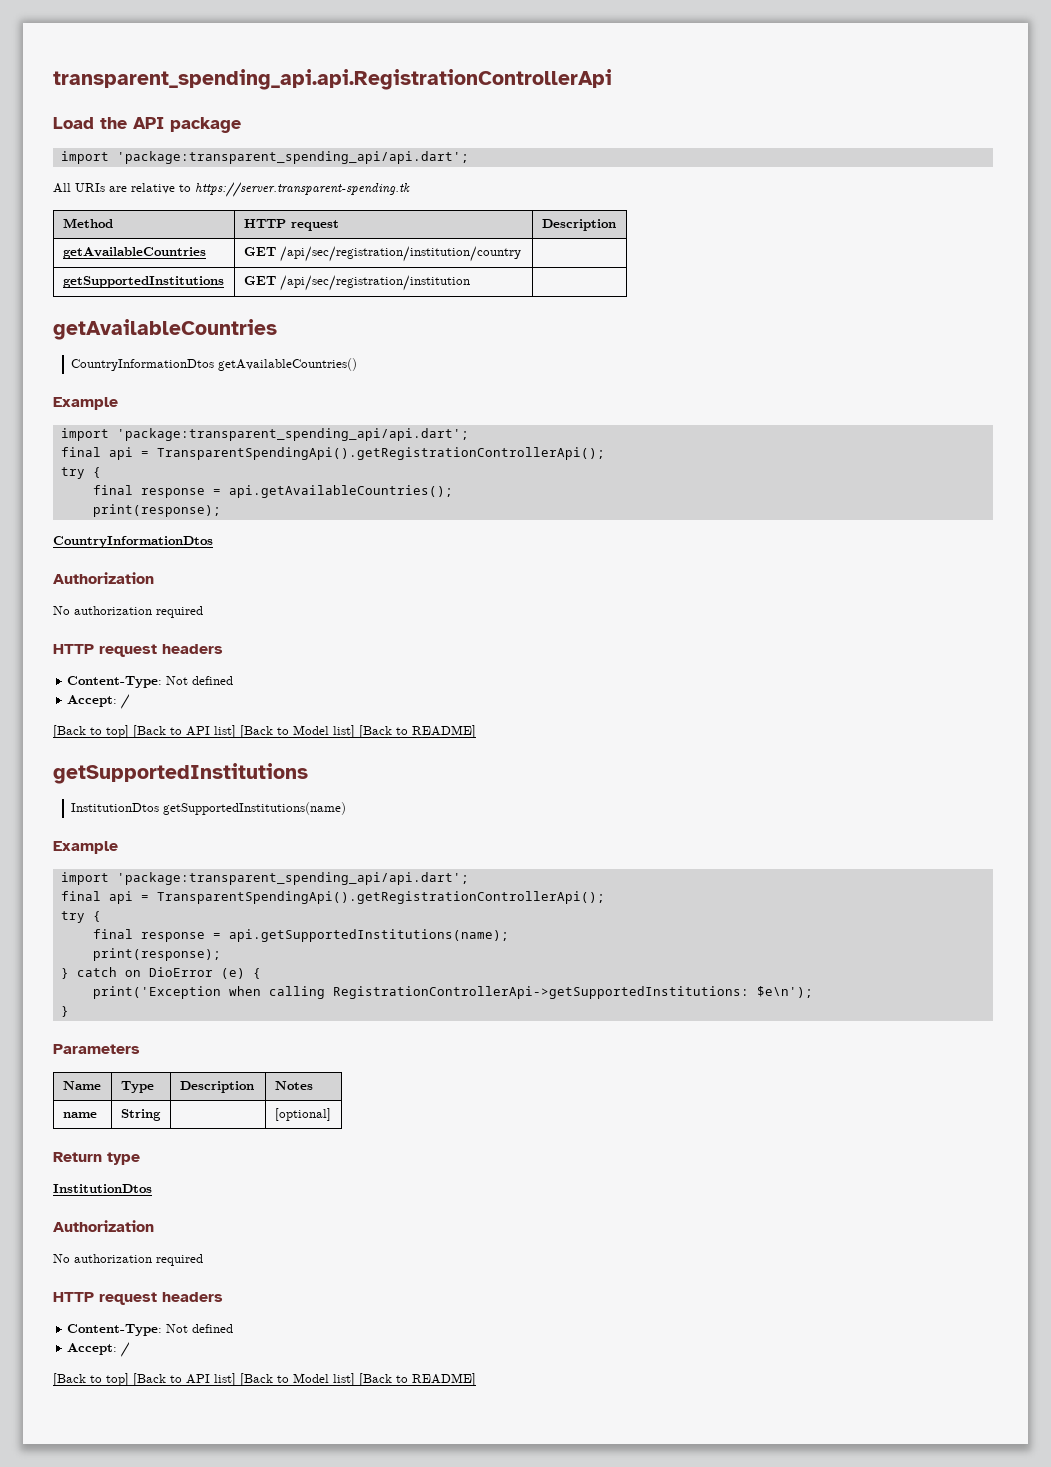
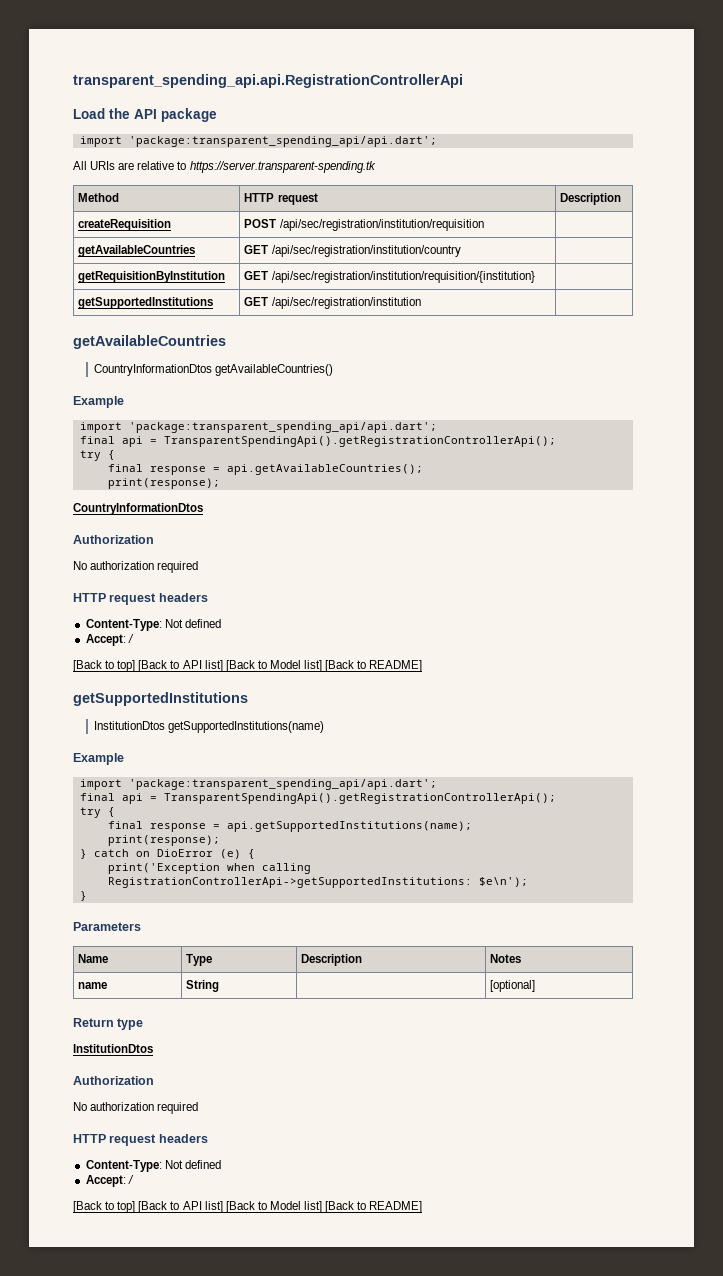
+ createRequisition | POST /api/sec/registration/institution/requisition |
+ getRequisitionByInstitution | GET /api/sec/registration/institution/requisition/{institution} |

